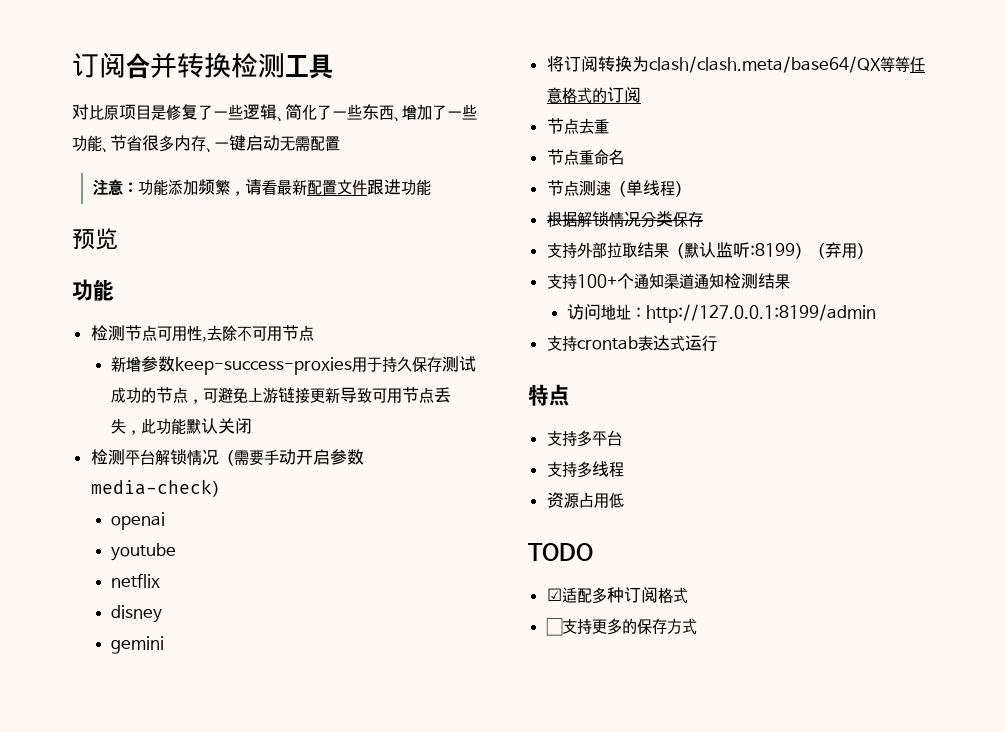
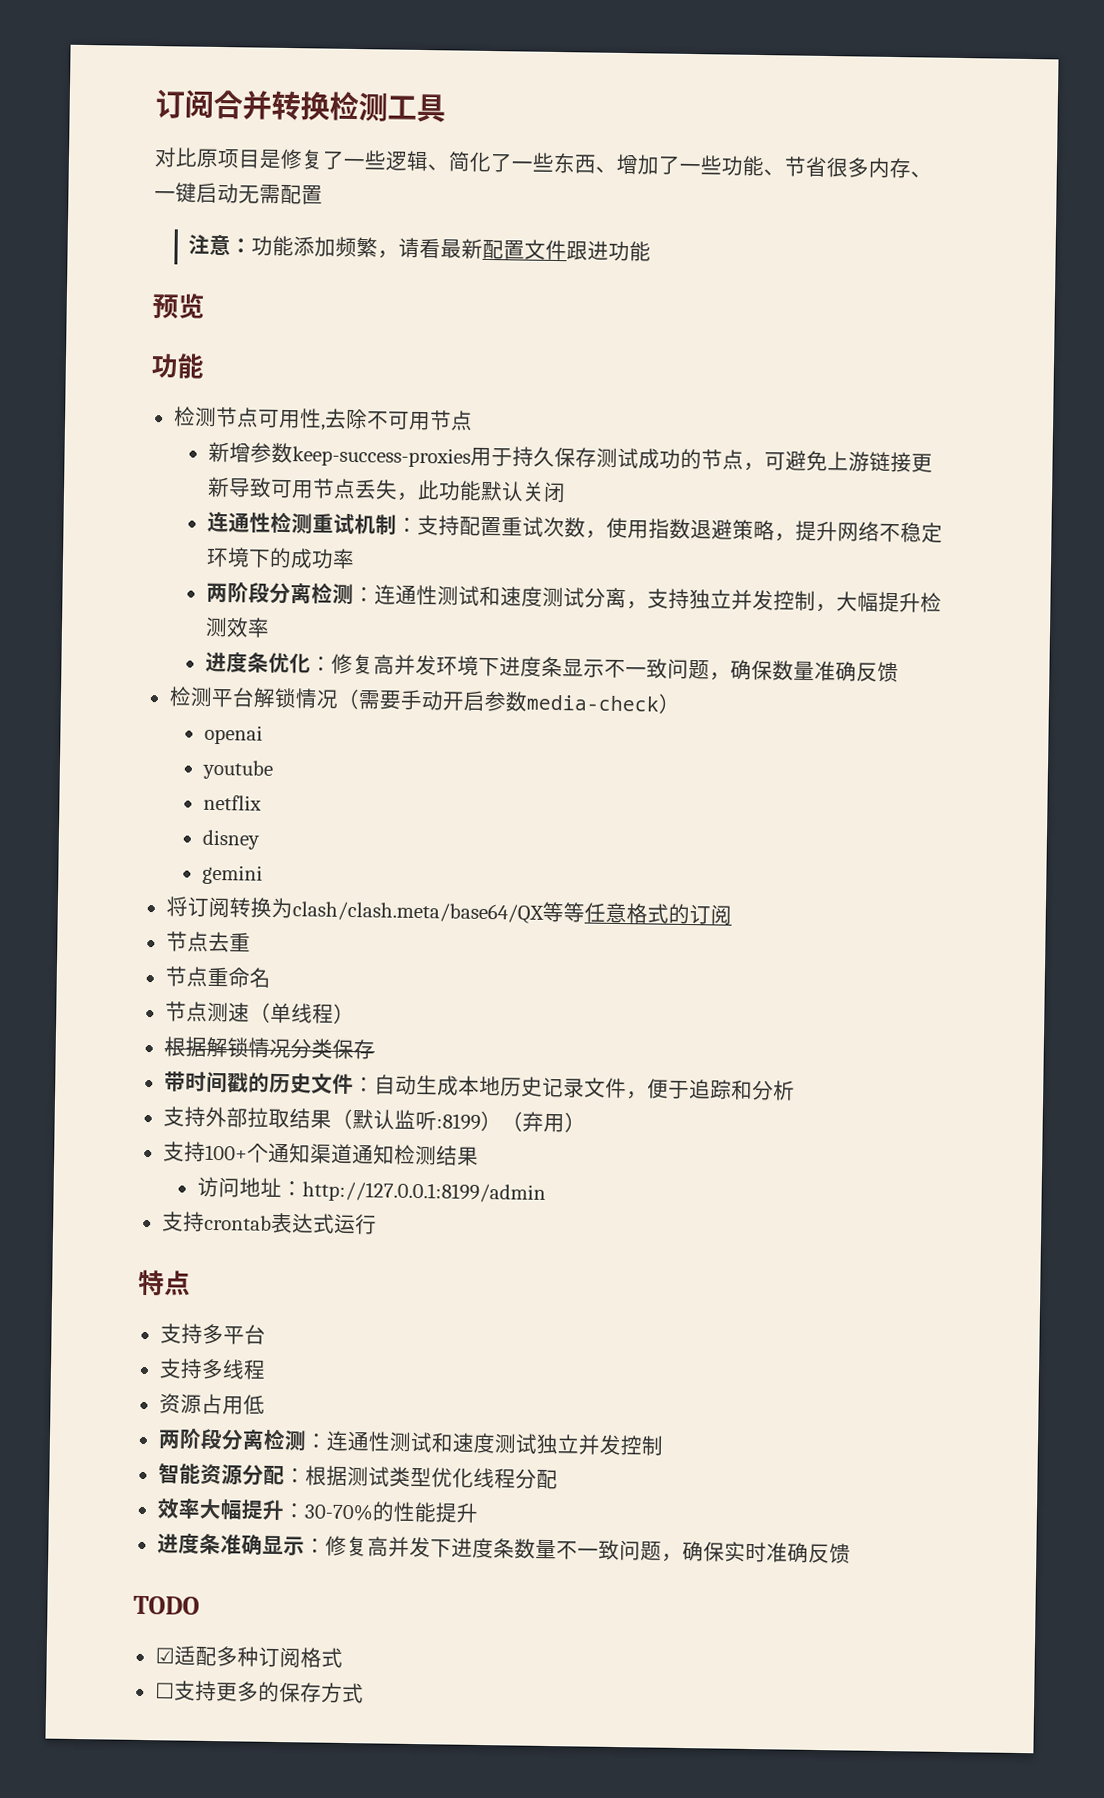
+ 连通性检测重试机制：支持配置重试次数，使用指数退避策略，提升网络不稳定环境下的成功率
+ 两阶段分离检测：连通性测试和速度测试分离，支持独立并发控制，大幅提升检测效率
+ 进度条优化：修复高并发环境下进度条显示不一致问题，确保数量准确反馈
+ 带时间戳的历史文件：自动生成本地历史记录文件，便于追踪和分析
+ 两阶段分离检测：连通性测试和速度测试独立并发控制
+ 智能资源分配：根据测试类型优化线程分配
+ 效率大幅提升：30-70%的性能提升
+ 进度条准确显示：修复高并发下进度条数量不一致问题，确保实时准确反馈

